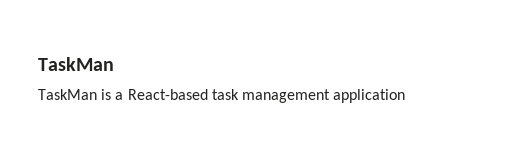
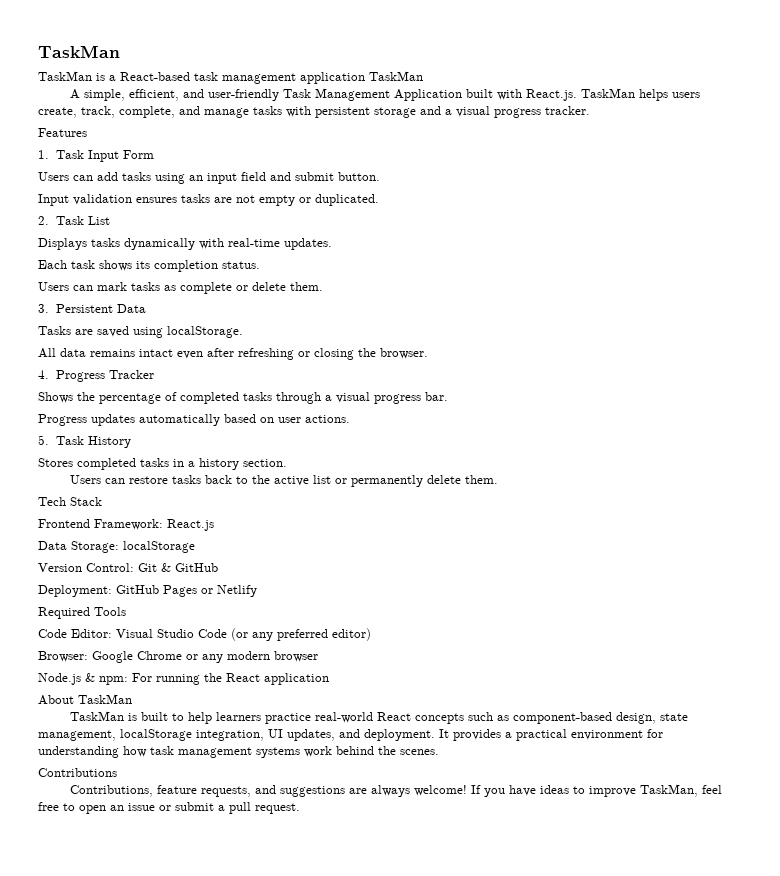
- TaskMan is a React-based task management application
+ TaskMan is a React-based task management application TaskMan
+ A simple, efficient, and user-friendly Task Management Application built with React.js. TaskMan helps users create, track, complete, and manage tasks with persistent storage and a visual progress tracker.
+ Features
+ 1. Task Input Form
+ Users can add tasks using an input field and submit button.
+ Input validation ensures tasks are not empty or duplicated.
+ 2. Task List
+ Displays tasks dynamically with real-time updates.
+ Each task shows its completion status.
+ Users can mark tasks as complete or delete them.
+ 3. Persistent Data
+ Tasks are saved using localStorage.
+ All data remains intact even after refreshing or closing the browser.
+ 4. Progress Tracker
+ Shows the percentage of completed tasks through a visual progress bar.
+ Progress updates automatically based on user actions.
+ 5. Task History
+ Stores completed tasks in a history section.
+ Users can restore tasks back to the active list or permanently delete them.
+ Tech Stack
+ Frontend Framework: React.js
+ Data Storage: localStorage
+ Version Control: Git & GitHub
+ Deployment: GitHub Pages or Netlify
+ Required Tools
+ Code Editor: Visual Studio Code (or any preferred editor)
+ Browser: Google Chrome or any modern browser
+ Node.js & npm: For running the React application
+ About TaskMan
+ TaskMan is built to help learners practice real-world React concepts such as component-based design, state management, localStorage integration, UI updates, and deployment. It provides a practical environment for understanding how task management systems work behind the scenes.
+ Contributions
+ Contributions, feature requests, and suggestions are always welcome! If you have ideas to improve TaskMan, feel free to open an issue or submit a pull request.

